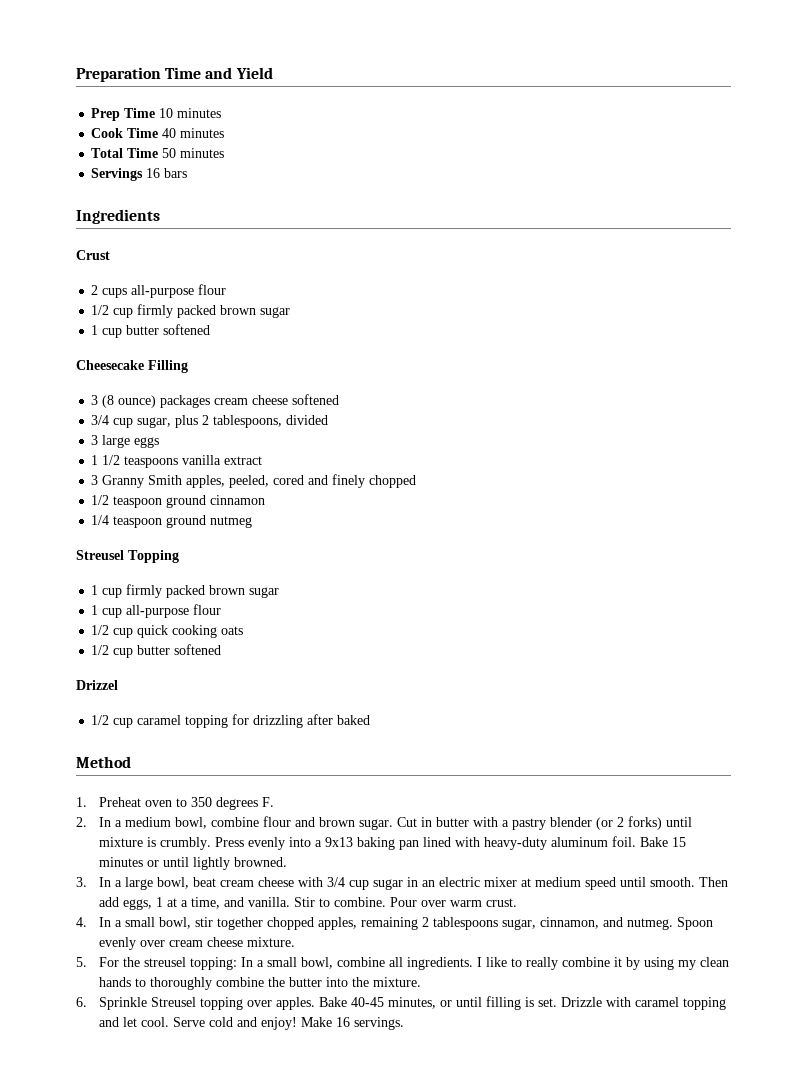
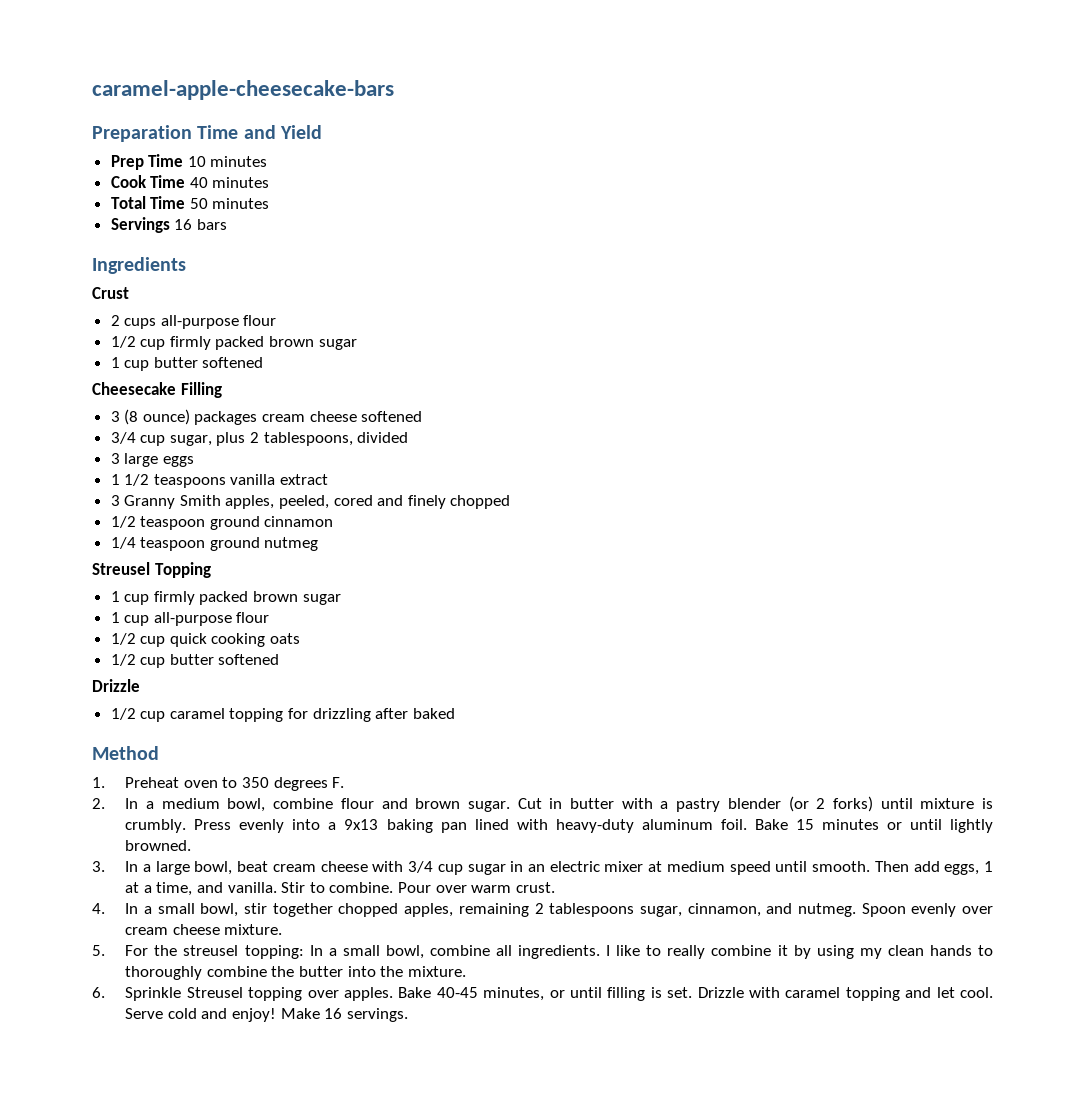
+ caramel-apple-cheesecake-bars
  1/2 cup butter softened
- Drizzel
+ Drizzle

